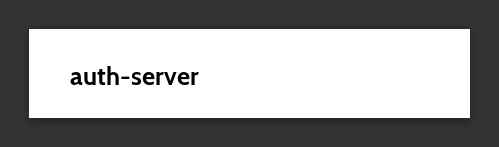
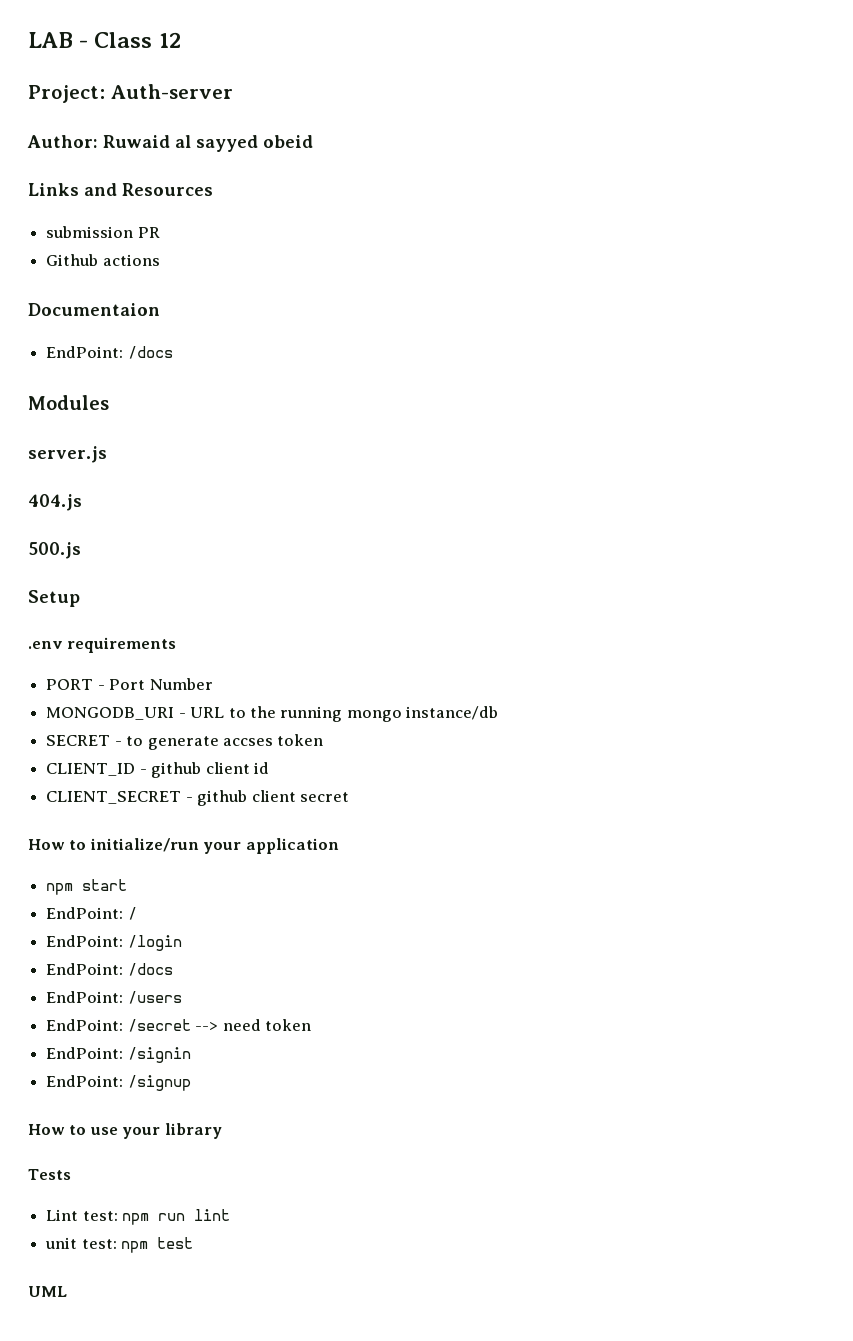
- auth-server
+ LAB - Class 12
+ Project: Auth-server
+ Author: Ruwaid al sayyed obeid
+ Links and Resources
+ submission PR
+ Github actions
+ Documentaion
+ EndPoint: /docs
+ Modules
+ server.js
+ 404.js
+ 500.js
+ Setup
+ .env requirements
+ PORT - Port Number
+ MONGODB_URI - URL to the running mongo instance/db
+ SECRET - to generate accses token
+ CLIENT_ID - github client id
+ CLIENT_SECRET - github client secret
+ How to initialize/run your application
+ npm start
+ EndPoint: /
+ EndPoint: /login
+ EndPoint: /docs
+ EndPoint: /users
+ EndPoint: /secret --> need token
+ EndPoint: /signin
+ EndPoint: /signup
+ How to use your library
+ Tests
+ Lint test: npm run lint
+ unit test: npm test
+ UML

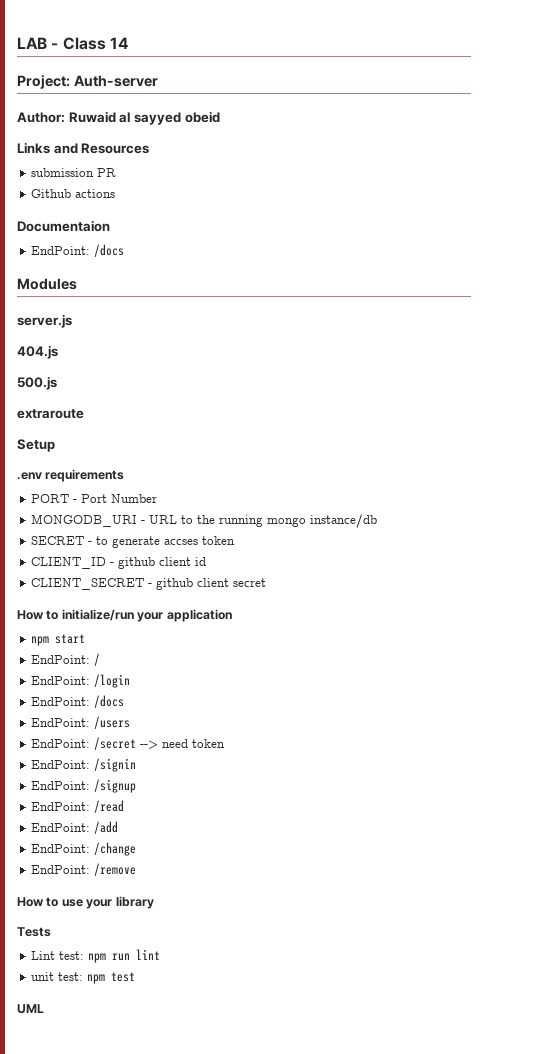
- LAB - Class 12
+ LAB - Class 14
+ extraroute
+ EndPoint: /read
+ EndPoint: /add
+ EndPoint: /change
+ EndPoint: /remove

